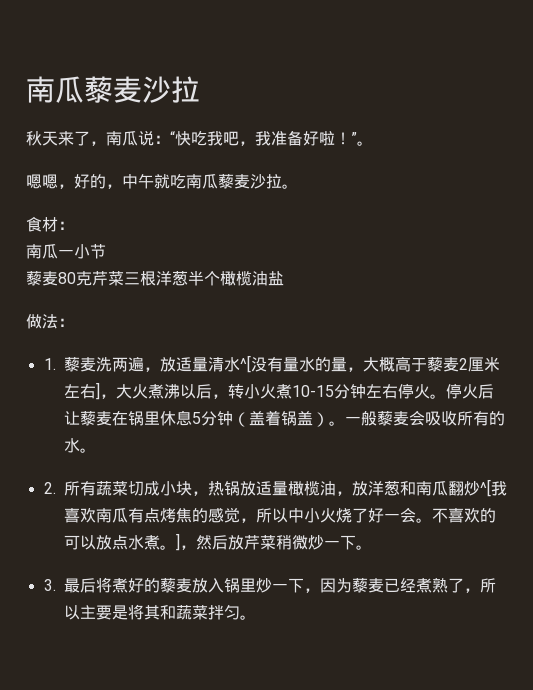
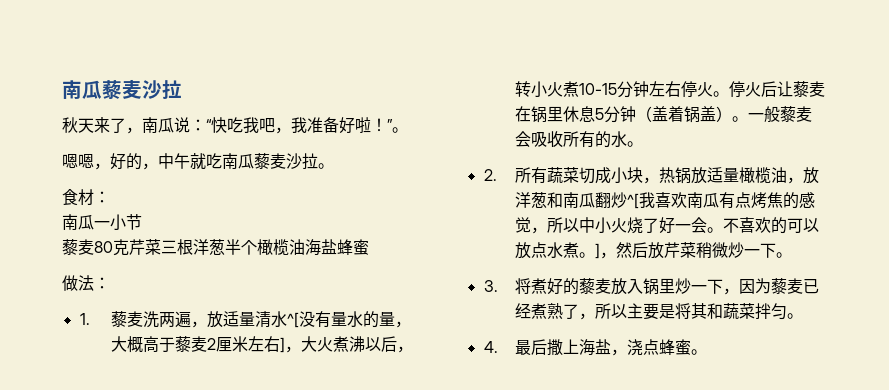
- 藜麦80克芹菜三根洋葱半个橄榄油盐
+ 藜麦80克芹菜三根洋葱半个橄榄油海盐蜂蜜
- 3.最后将煮好的藜麦放入锅里炒一下，因为藜麦已经煮熟了，所以主要是将其和蔬菜拌匀。
+ 3.将煮好的藜麦放入锅里炒一下，因为藜麦已经煮熟了，所以主要是将其和蔬菜拌匀。
+ 4.最后撒上海盐，浇点蜂蜜。

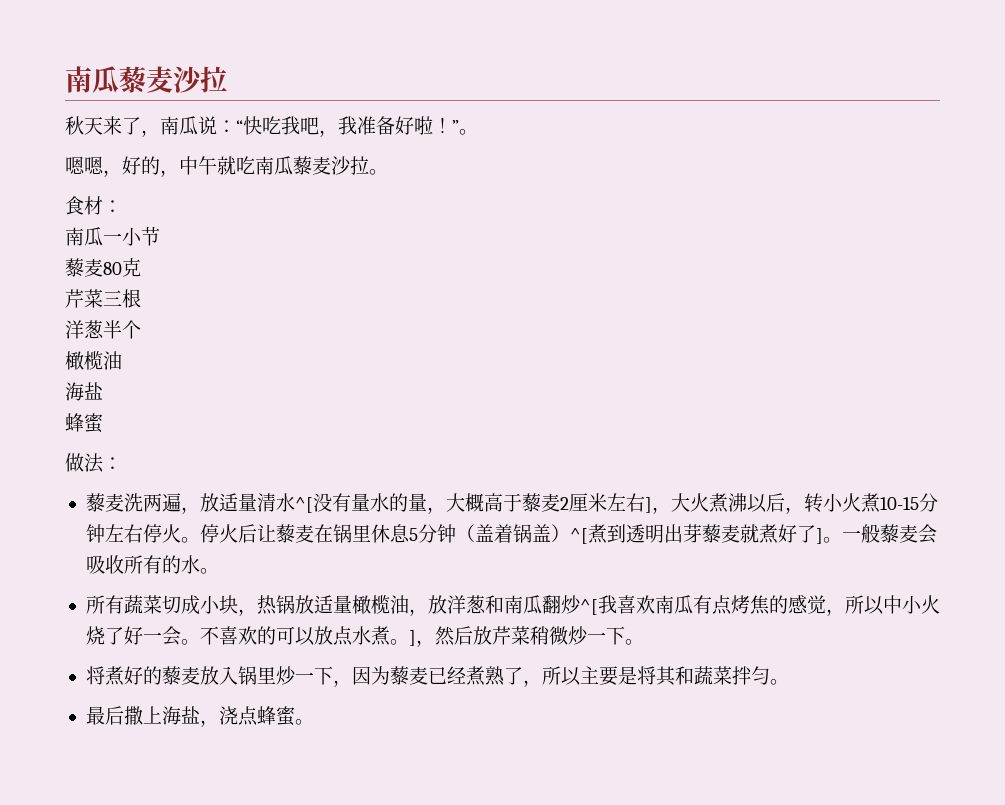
- 藜麦80克芹菜三根洋葱半个橄榄油海盐蜂蜜
+ 藜麦80克
+ 芹菜三根
+ 洋葱半个
+ 橄榄油
+ 海盐
+ 蜂蜜
- 1.藜麦洗两遍，放适量清水^[没有量水的量，大概高于藜麦2厘米左右]，大火煮沸以后，转小火煮10-15分钟左右停火。
+ 藜麦洗两遍，放适量清水^[没有量水的量，大概高于藜麦2厘米左右]，大火煮沸以后，转小火煮10-15分钟左右停火。
- 停火后让藜麦在锅里休息5分钟（盖着锅盖）。
+ 停火后让藜麦在锅里休息5分钟（盖着锅盖）^[煮到透明出芽藜麦就煮好了]。
- 2.所有蔬菜切成小块，热锅放适量橄榄油，放洋葱和南瓜翻炒^[我喜欢南瓜有点烤焦的感觉，所以中小火烧了好一会。
+ 所有蔬菜切成小块，热锅放适量橄榄油，放洋葱和南瓜翻炒^[我喜欢南瓜有点烤焦的感觉，所以中小火烧了好一会。
- 3.将煮好的藜麦放入锅里炒一下，因为藜麦已经煮熟了，所以主要是将其和蔬菜拌匀。
+ 将煮好的藜麦放入锅里炒一下，因为藜麦已经煮熟了，所以主要是将其和蔬菜拌匀。
- 4.最后撒上海盐，浇点蜂蜜。
+ 最后撒上海盐，浇点蜂蜜。

